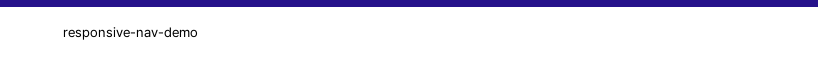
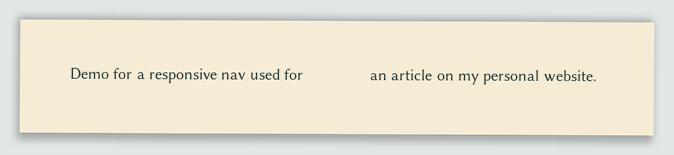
- responsive-nav-demo
+ Demo for a responsive nav used for an article on my personal website.

